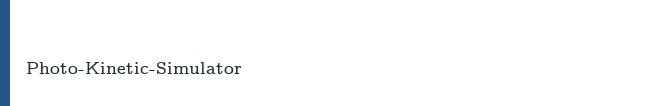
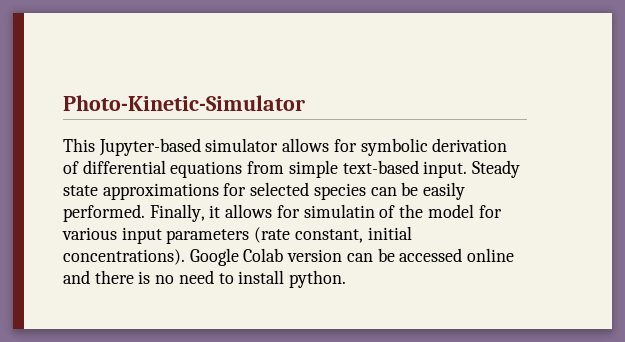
+ This Jupyter-based simulator allows for symbolic derivation of differential equations from simple text-based input. Steady state approximations for selected species can be easily performed. Finally, it allows for simulatin of the model for various input parameters (rate constant, initial concentrations). Google Colab version can be accessed online and there is no need to install python.

